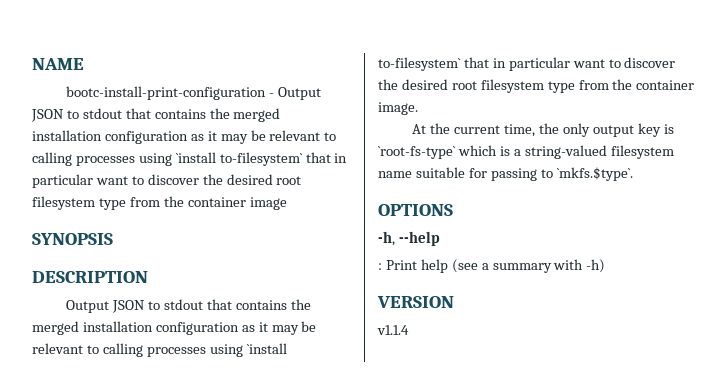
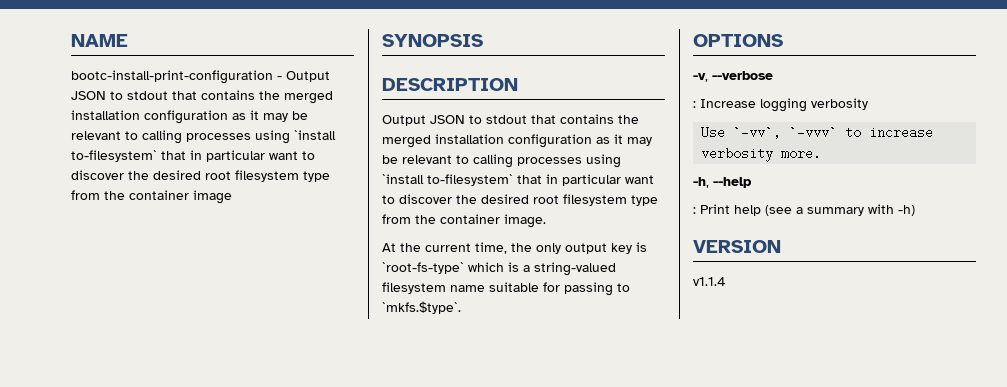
+ -v, --verbose
+ : Increase logging verbosity
+ Use `-vv`, `-vvv` to increase verbosity more.

